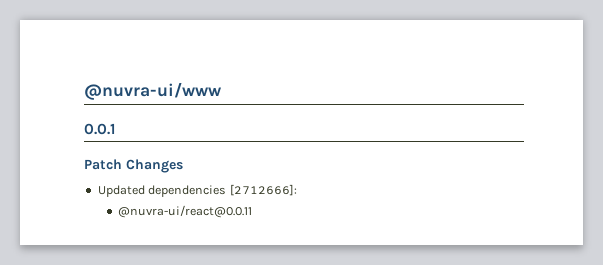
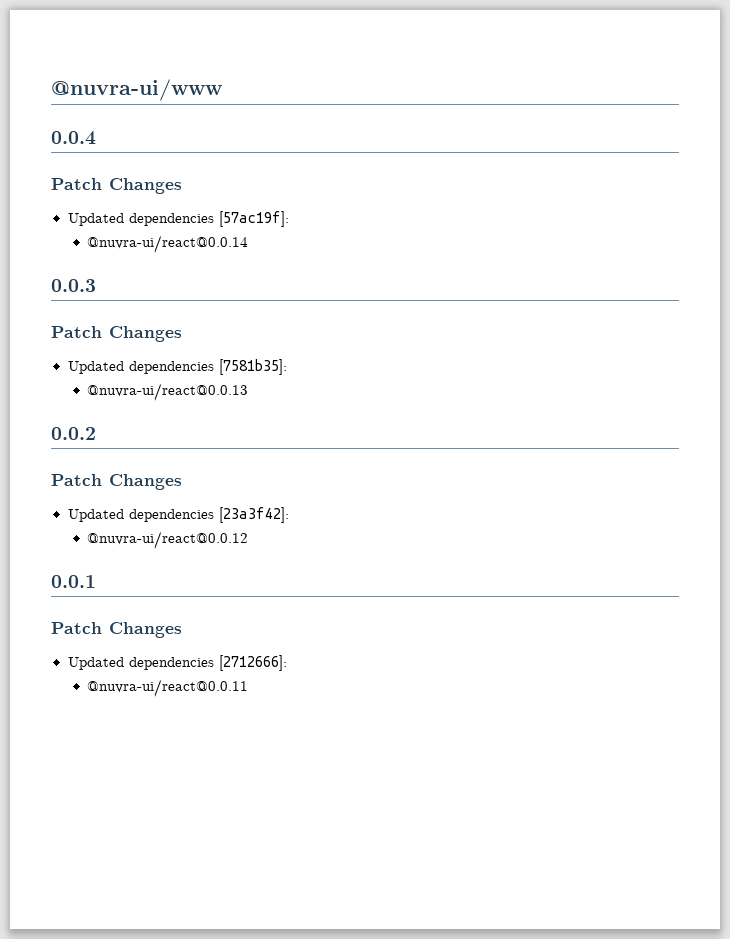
+ 0.0.4
+ Patch Changes
+ Updated dependencies [57ac19f]:
+ @nuvra-ui/react@0.0.14
+ 0.0.3
+ Patch Changes
+ Updated dependencies [7581b35]:
+ @nuvra-ui/react@0.0.13
+ 0.0.2
+ Patch Changes
+ Updated dependencies [23a3f42]:
+ @nuvra-ui/react@0.0.12

